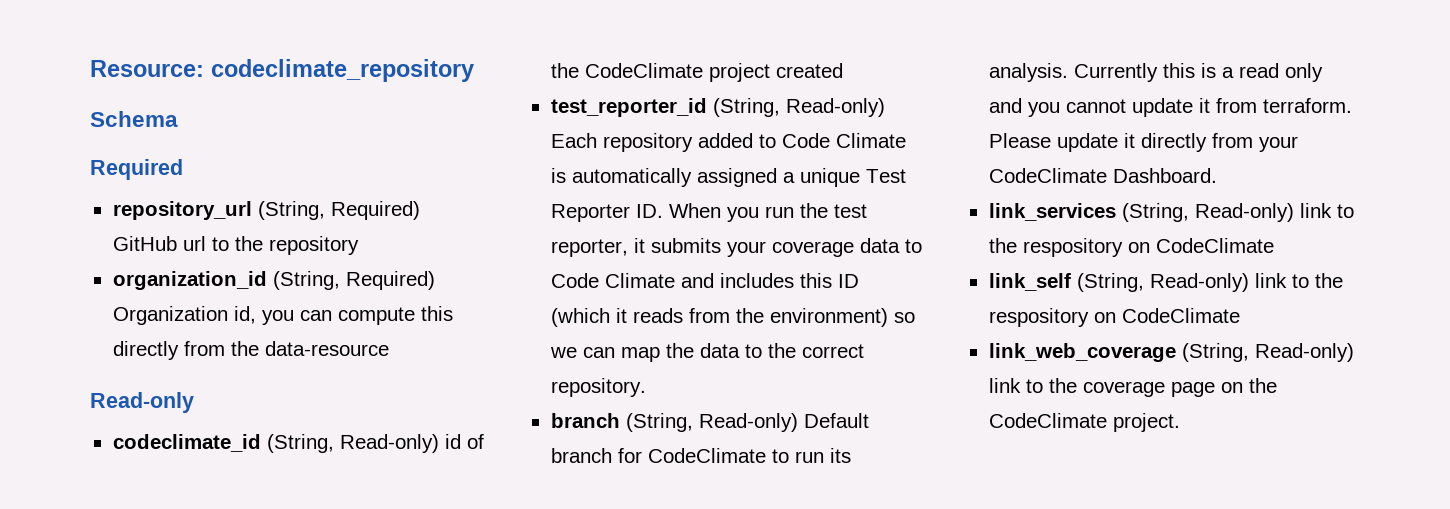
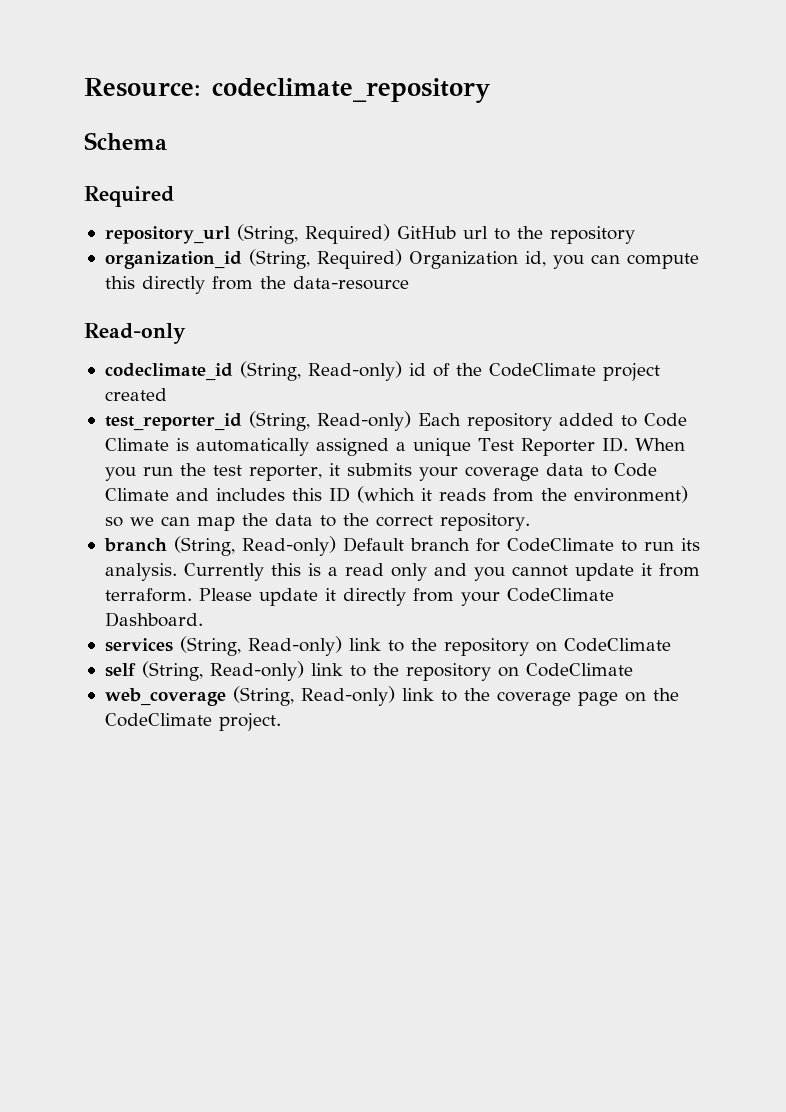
- link_services (String, Read-only) link to the respository on CodeClimate
- link_self (String, Read-only) link to the respository on CodeClimate
- link_web_coverage (String, Read-only) link to the coverage page on the CodeClimate project.
+ services (String, Read-only) link to the repository on CodeClimate
+ self (String, Read-only) link to the repository on CodeClimate
+ web_coverage (String, Read-only) link to the coverage page on the CodeClimate project.

